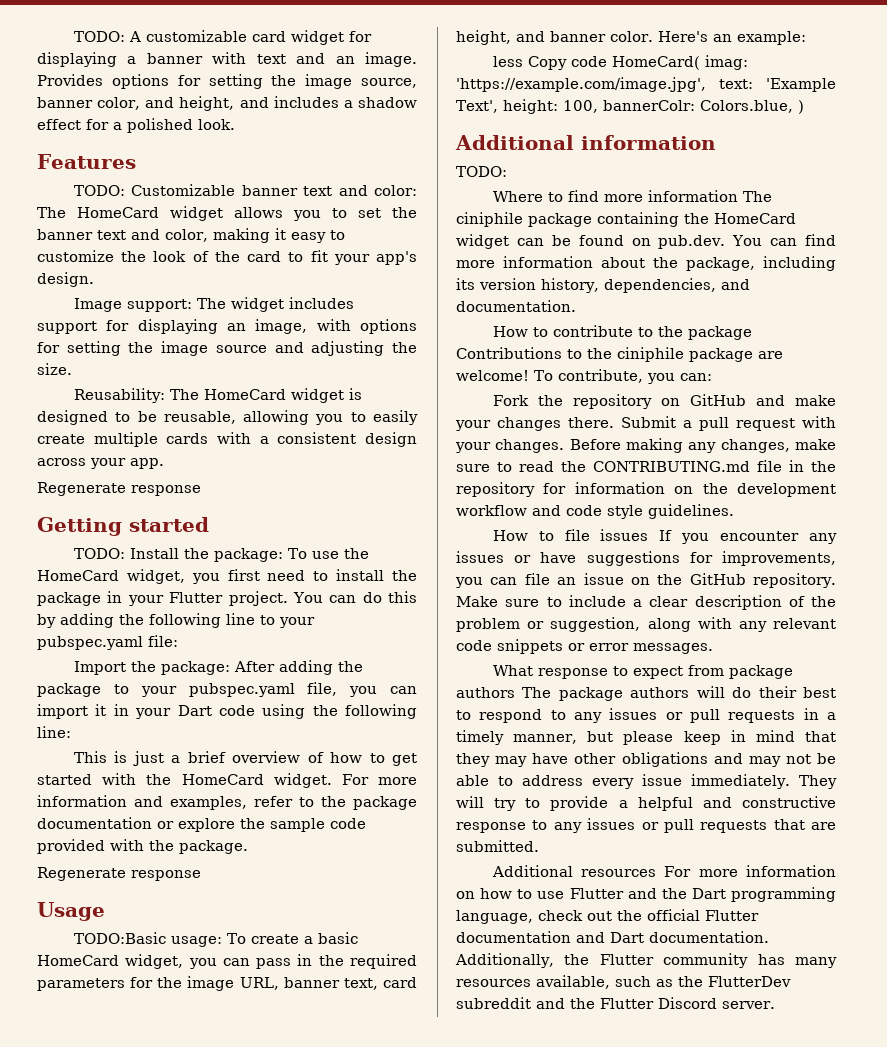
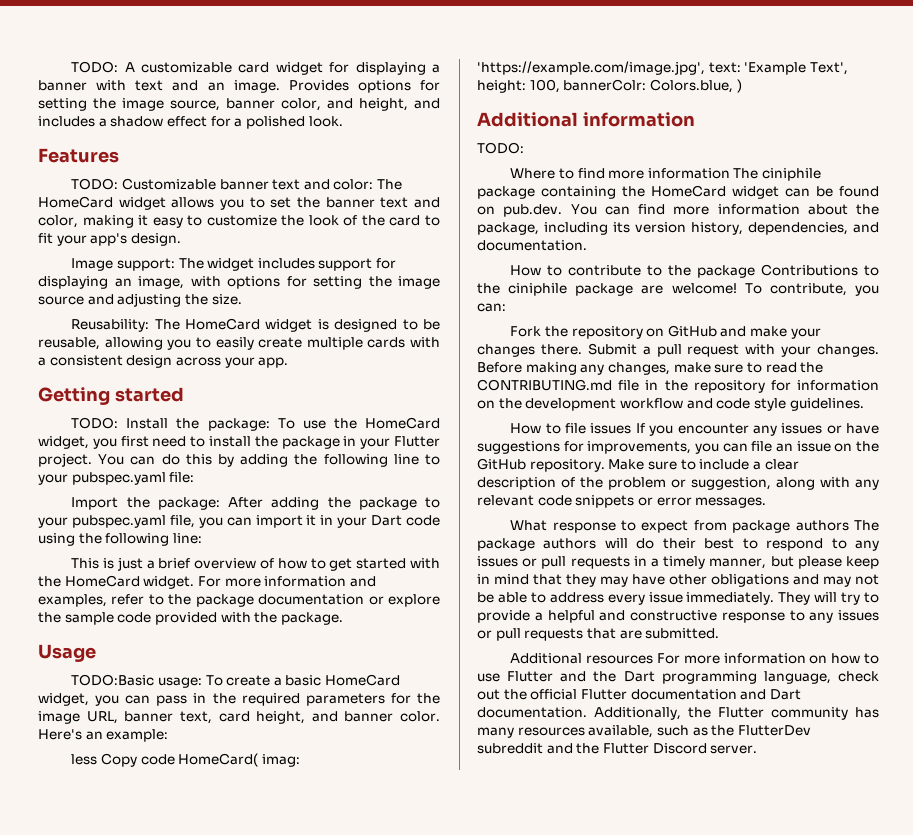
  Reusability: The HomeCard widget is designed to be reusable, allowing you to easily create multiple cards with a consistent design across your app.
- Regenerate response
  For more information and examples, refer to the package documentation or explore the sample code provided with the package.
- Regenerate response

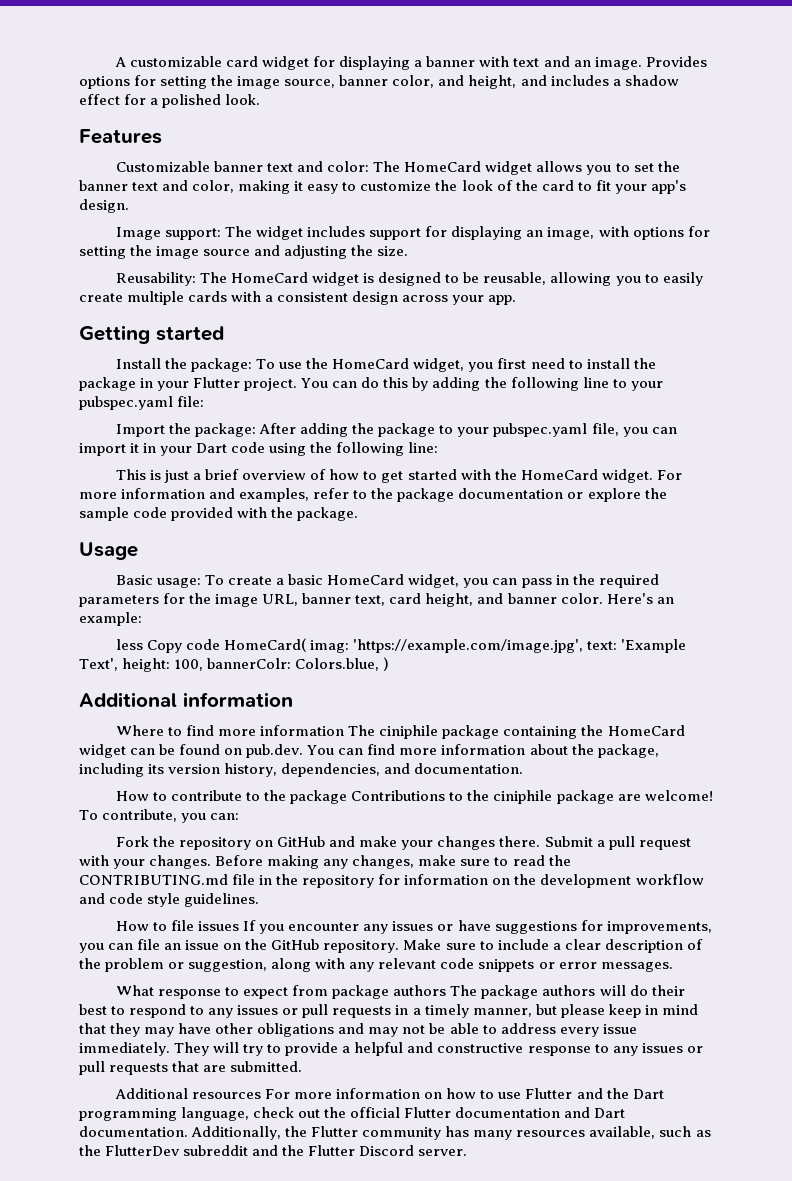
- TODO: A customizable card widget for displaying a banner with text and an image.
+ A customizable card widget for displaying a banner with text and an image.
- TODO: Customizable banner text and color: The HomeCard widget allows you to set the banner text and color, making it easy to customize the look of the card to fit your app's design.
+ Customizable banner text and color: The HomeCard widget allows you to set the banner text and color, making it easy to customize the look of the card to fit your app's design.
- TODO: Install the package: To use the HomeCard widget, you first need to install the package in your Flutter project.
+ Install the package: To use the HomeCard widget, you first need to install the package in your Flutter project.
- TODO:Basic usage: To create a basic HomeCard widget, you can pass in the required parameters for the image URL, banner text, card height, and banner color.
+ Basic usage: To create a basic HomeCard widget, you can pass in the required parameters for the image URL, banner text, card height, and banner color.
  Additional information
- TODO:

